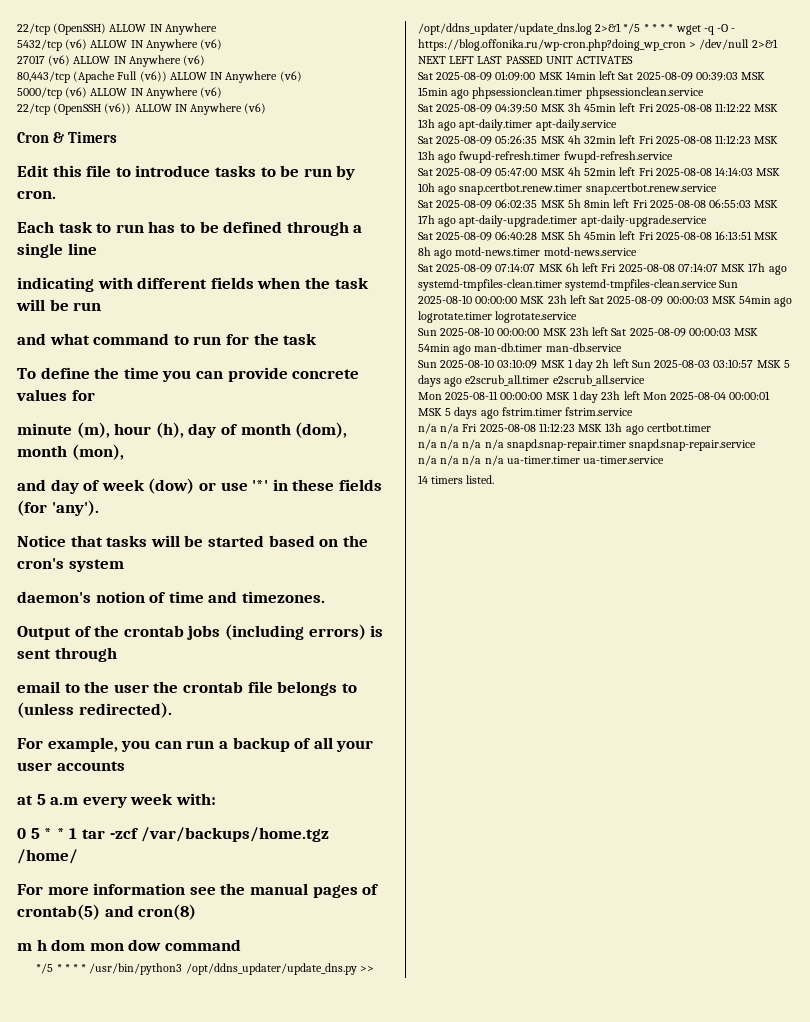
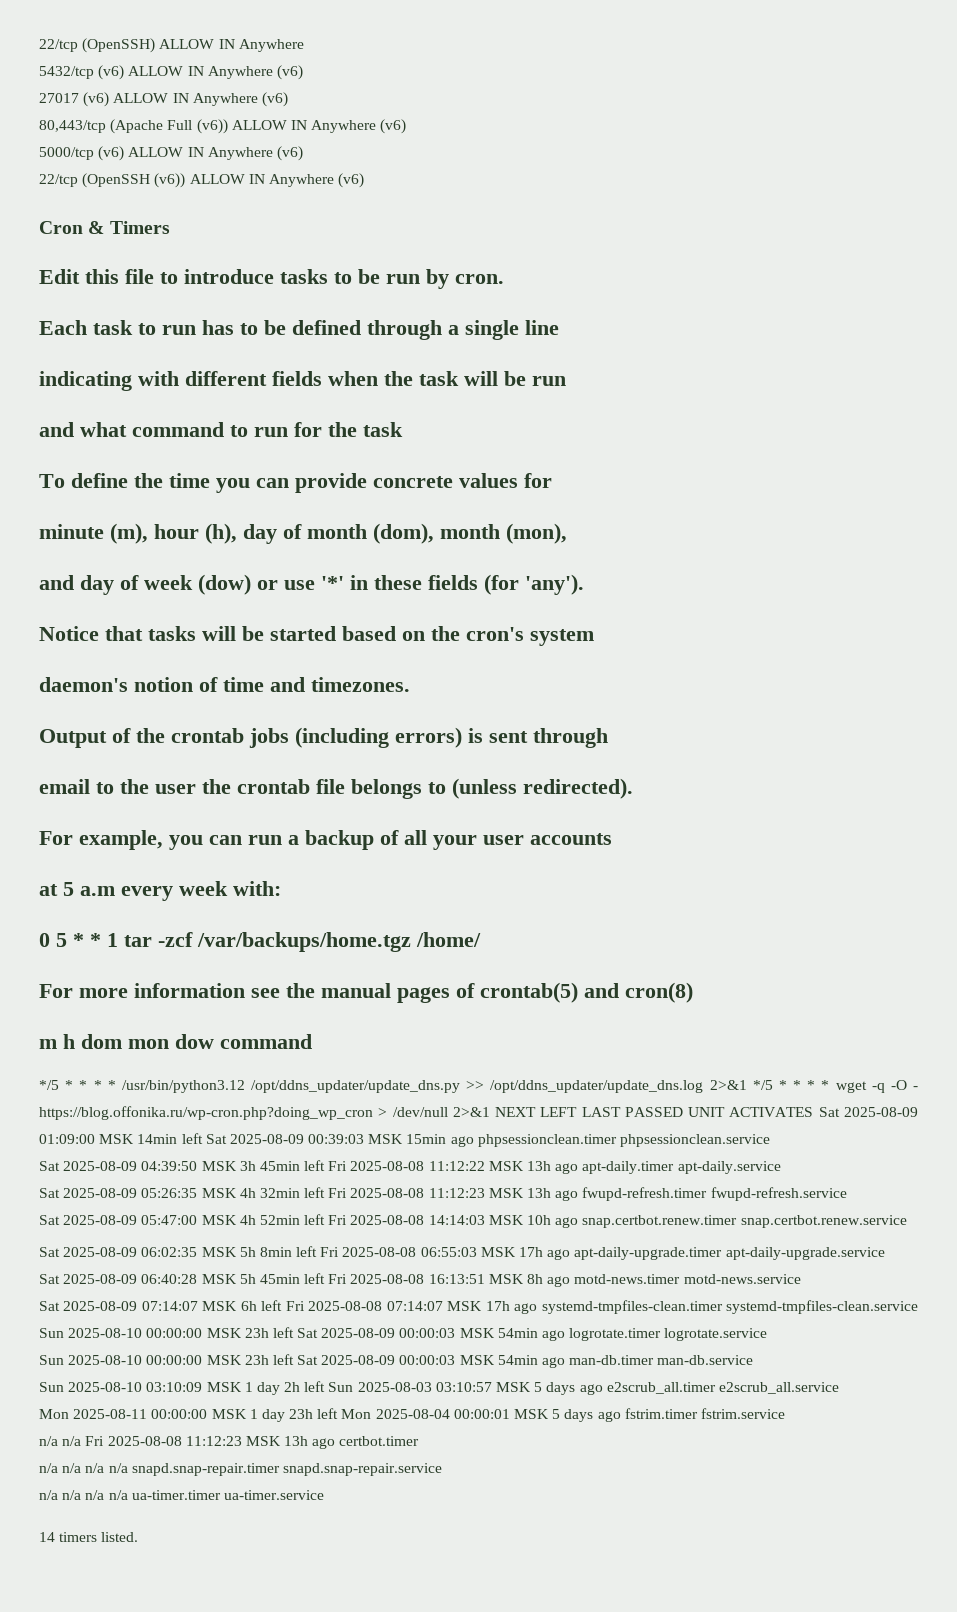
- */5 * * * * /usr/bin/python3 /opt/ddns_updater/update_dns.py >> /opt/ddns_updater/update_dns.log 2>&1 */5 * * * * wget -q -O - https://blog.offonika.ru/wp-cron.php?doing_wp_cron > /dev/null 2>&1 NEXT LEFT LAST PASSED UNIT ACTIVATES
- Sat 2025-08-09 01:09:00 MSK 14min left Sat 2025-08-09 00:39:03 MSK 15min ago phpsessionclean.timer phpsessionclean.service
+ */5 * * * * /usr/bin/python3.12 /opt/ddns_updater/update_dns.py >> /opt/ddns_updater/update_dns.log 2>&1 */5 * * * * wget -q -O - https://blog.offonika.ru/wp-cron.php?doing_wp_cron > /dev/null 2>&1 NEXT LEFT LAST PASSED UNIT ACTIVATES Sat 2025-08-09 01:09:00 MSK 14min left Sat 2025-08-09 00:39:03 MSK 15min ago phpsessionclean.timer phpsessionclean.service

